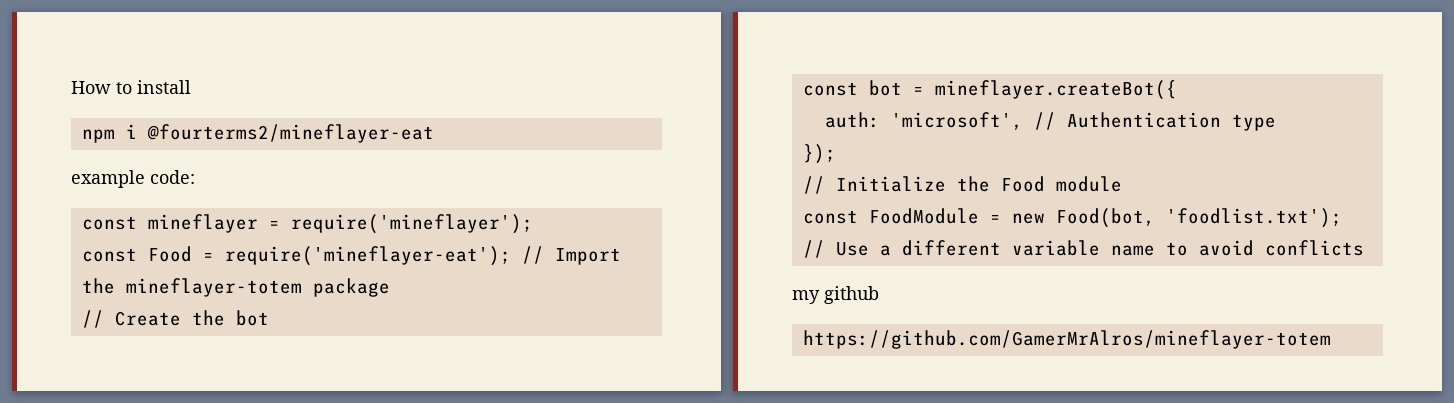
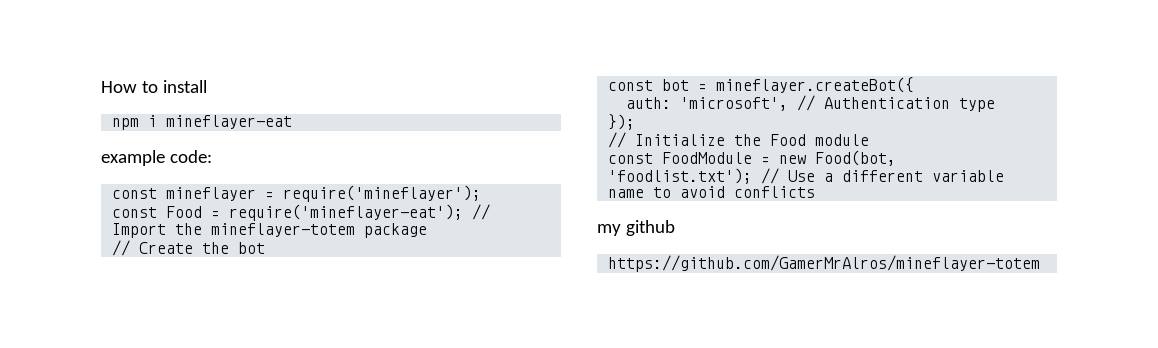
- npm i @fourterms2/mineflayer-eat
+ npm i mineflayer-eat

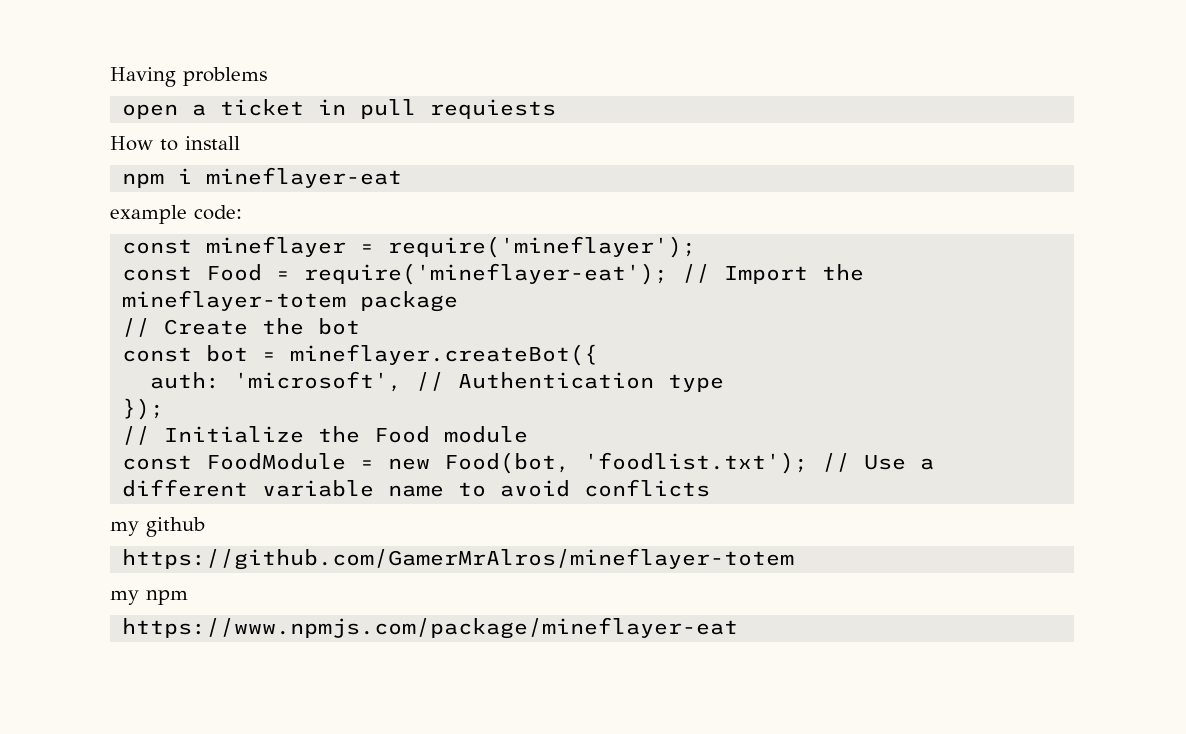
+ Having problems
+ open a ticket in pull requiests
+ my npm
+ https://www.npmjs.com/package/mineflayer-eat

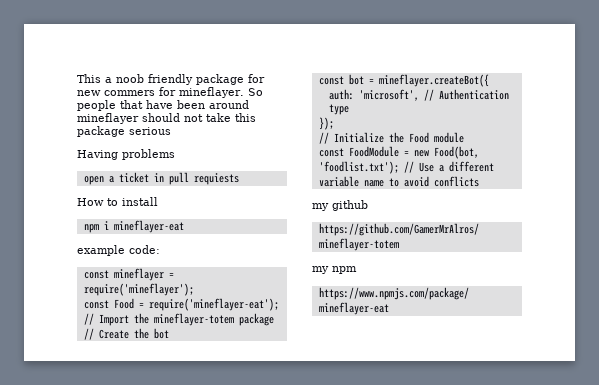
+ This a noob friendly package for new commers for mineflayer. So people that have been around mineflayer should not take this package serious

